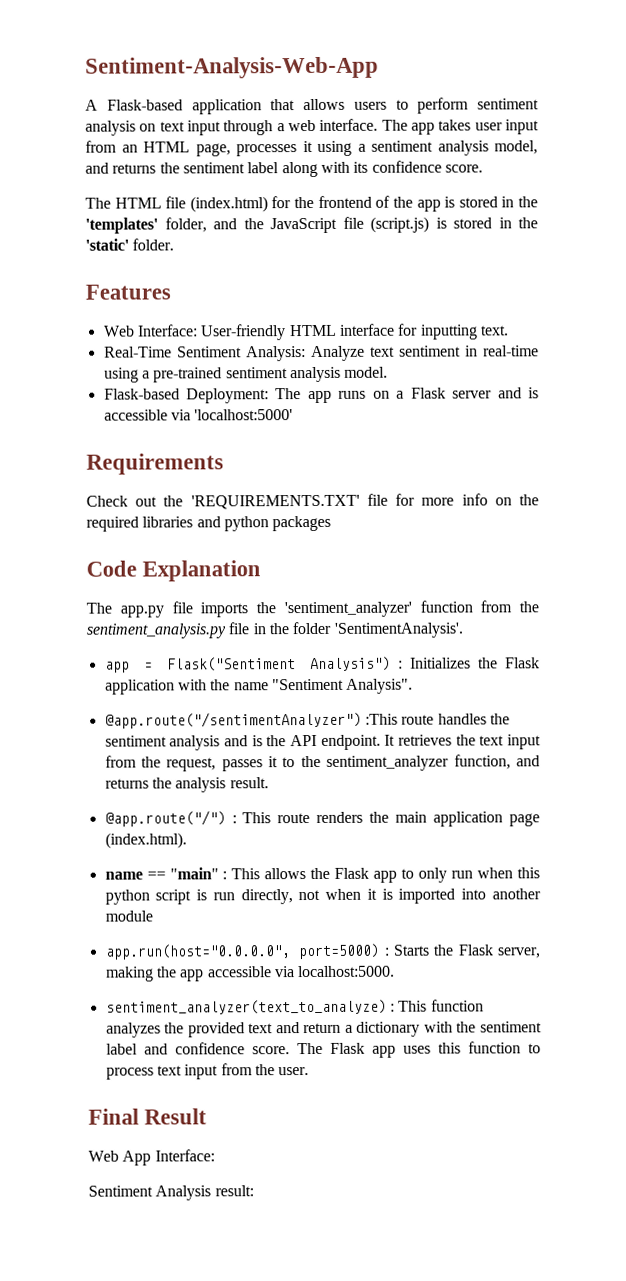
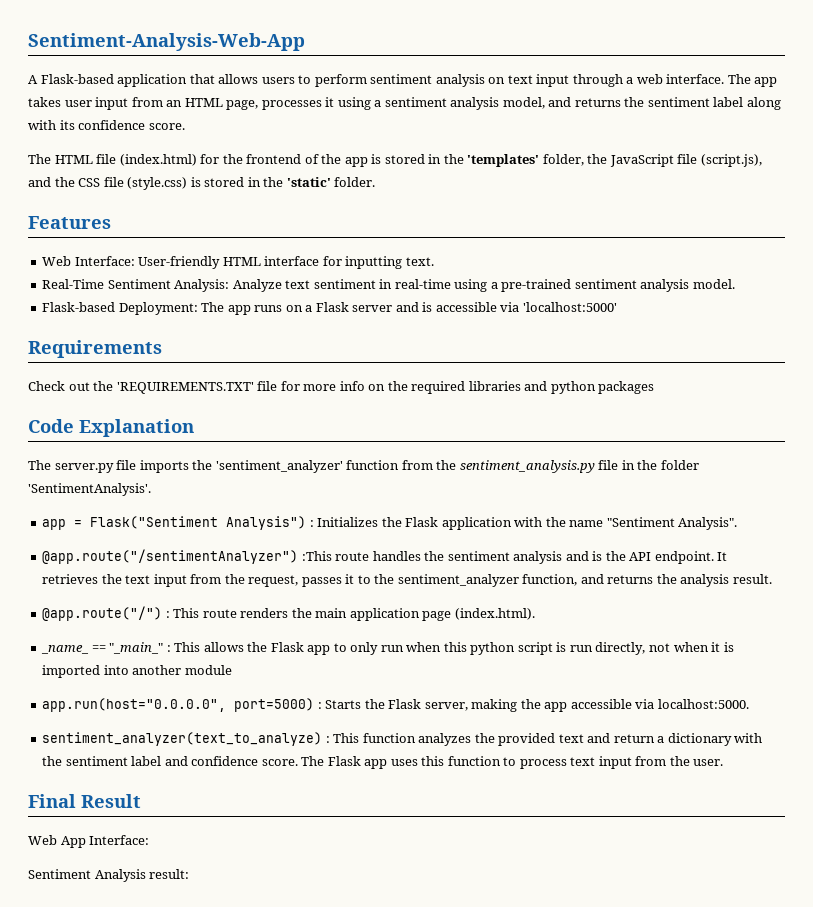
- The HTML file (index.html) for the frontend of the app is stored in the 'templates' folder, and the JavaScript file (script.js) is stored in the 'static' folder.
+ The HTML file (index.html) for the frontend of the app is stored in the 'templates' folder, the JavaScript file (script.js), and the CSS file (style.css) is stored in the 'static' folder.
- The app.py file imports the 'sentiment_analyzer' function from the sentiment_analysis.py file in the folder 'SentimentAnalysis'.
+ The server.py file imports the 'sentiment_analyzer' function from the sentiment_analysis.py file in the folder 'SentimentAnalysis'.
- name == "main" : This allows the Flask app to only run when this python script is run directly, not when it is imported into another module
+ _name_ == "_main_" : This allows the Flask app to only run when this python script is run directly, not when it is imported into another module

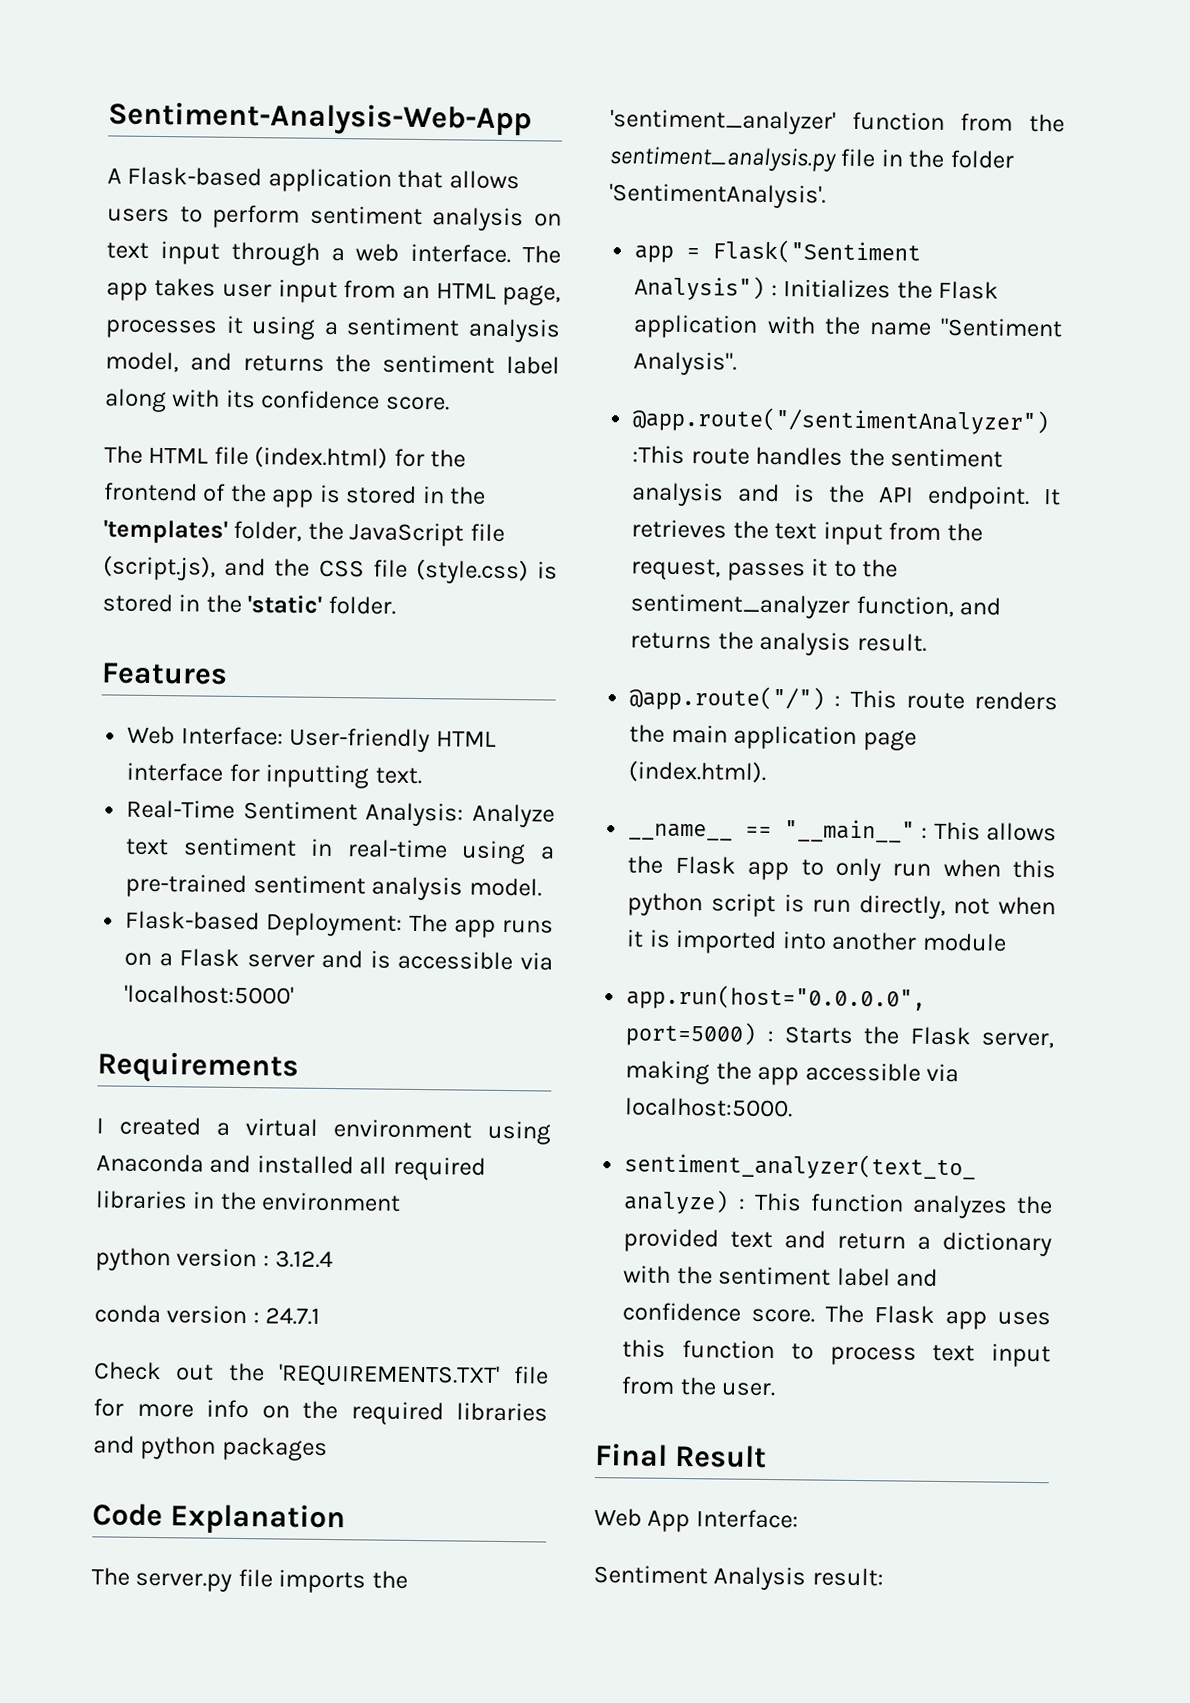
+ I created a virtual environment using Anaconda and installed all required libraries in the environment
+ python version : 3.12.4
+ conda version : 24.7.1
- _name_ == "_main_" : This allows the Flask app to only run when this python script is run directly, not when it is imported into another module
+ __name__ == "__main__" : This allows the Flask app to only run when this python script is run directly, not when it is imported into another module

